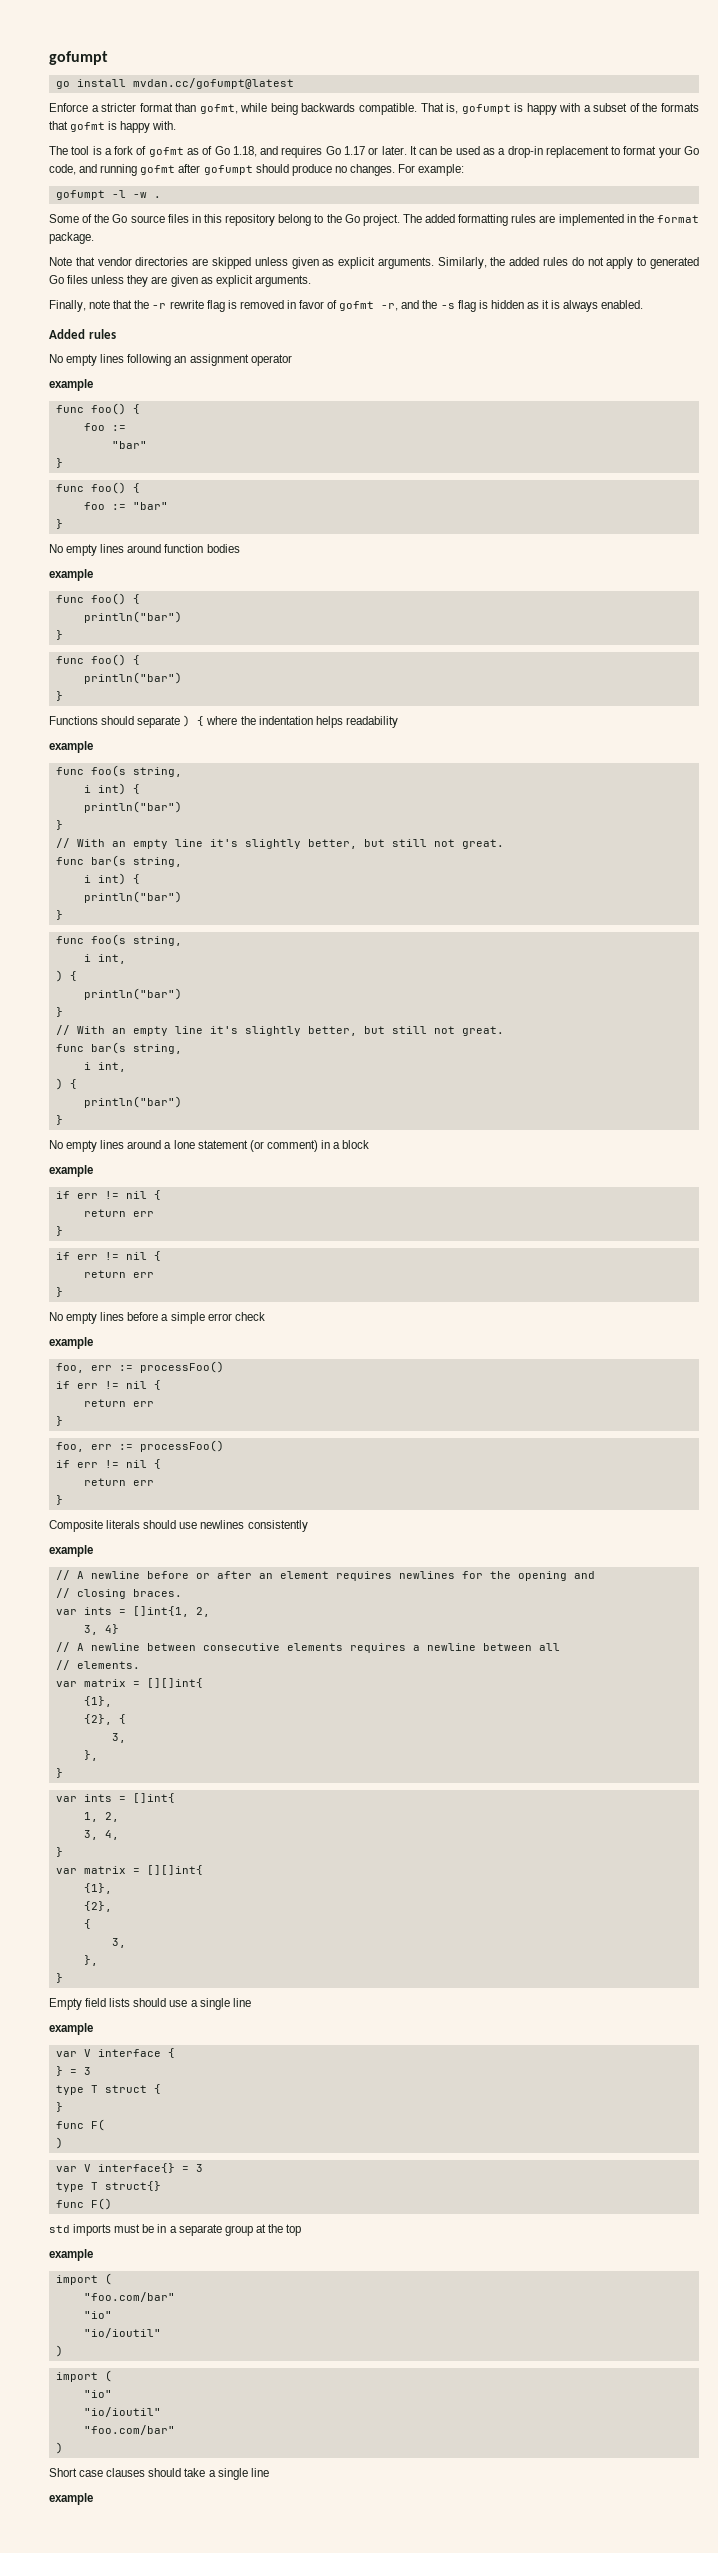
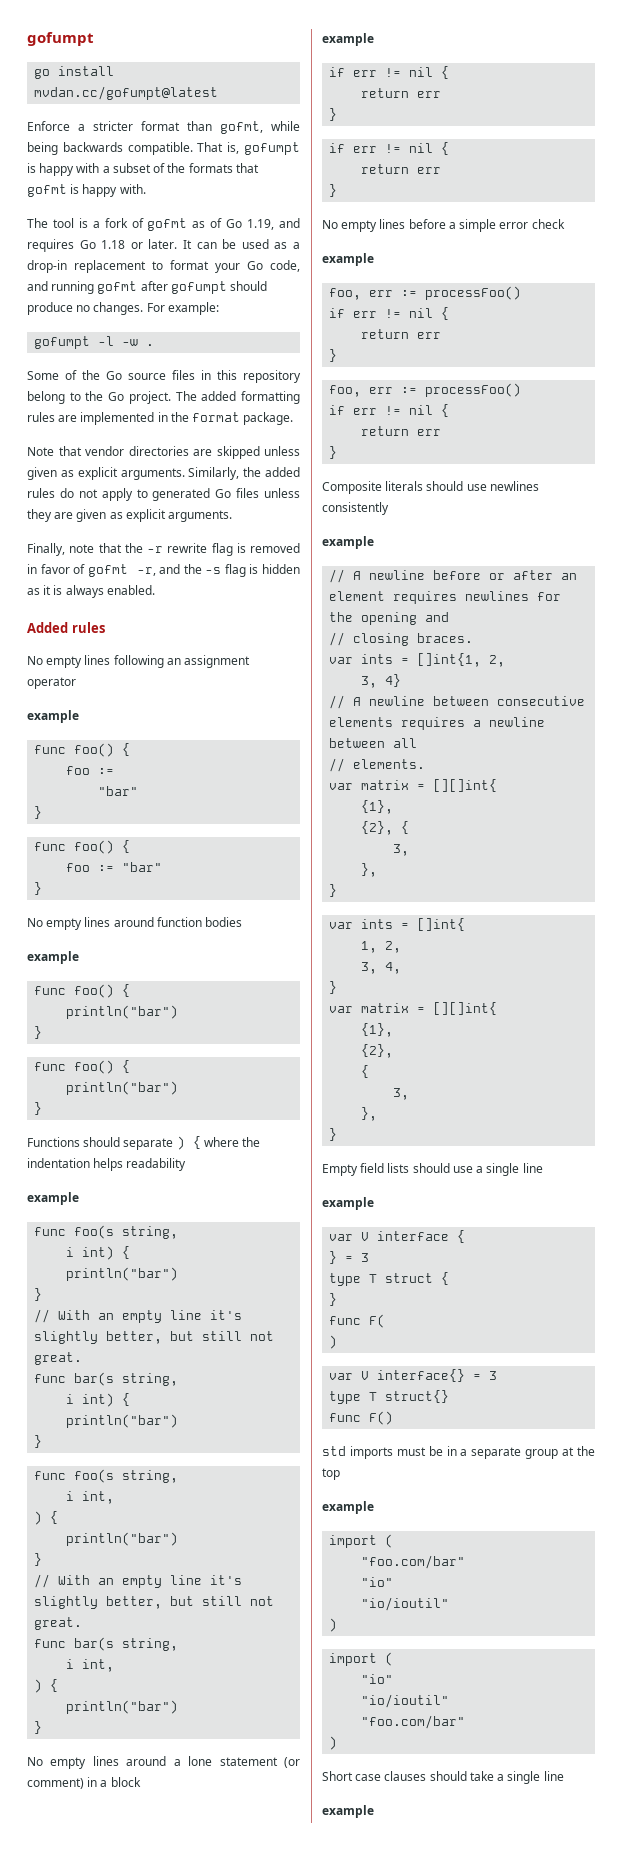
- The tool is a fork of gofmt as of Go 1.18, and requires Go 1.17 or later.
+ The tool is a fork of gofmt as of Go 1.19, and requires Go 1.18 or later.

